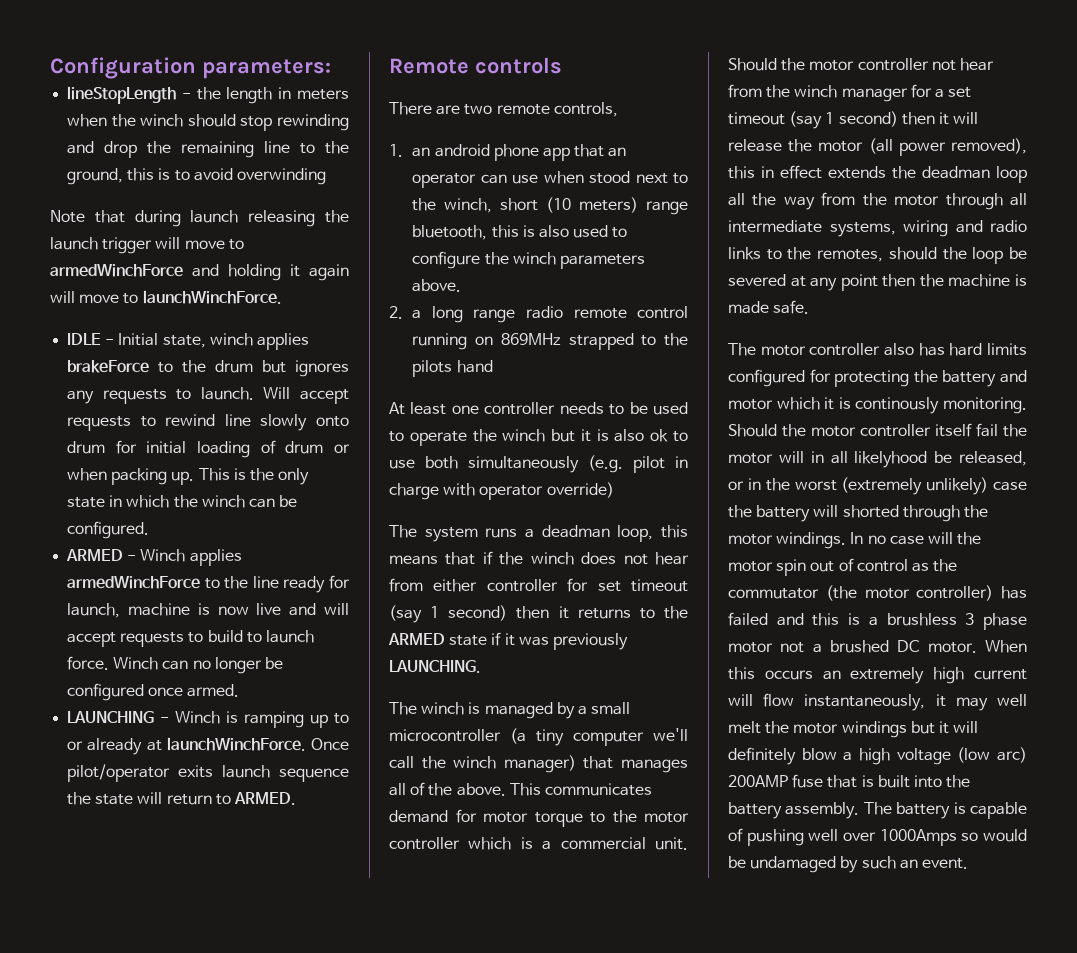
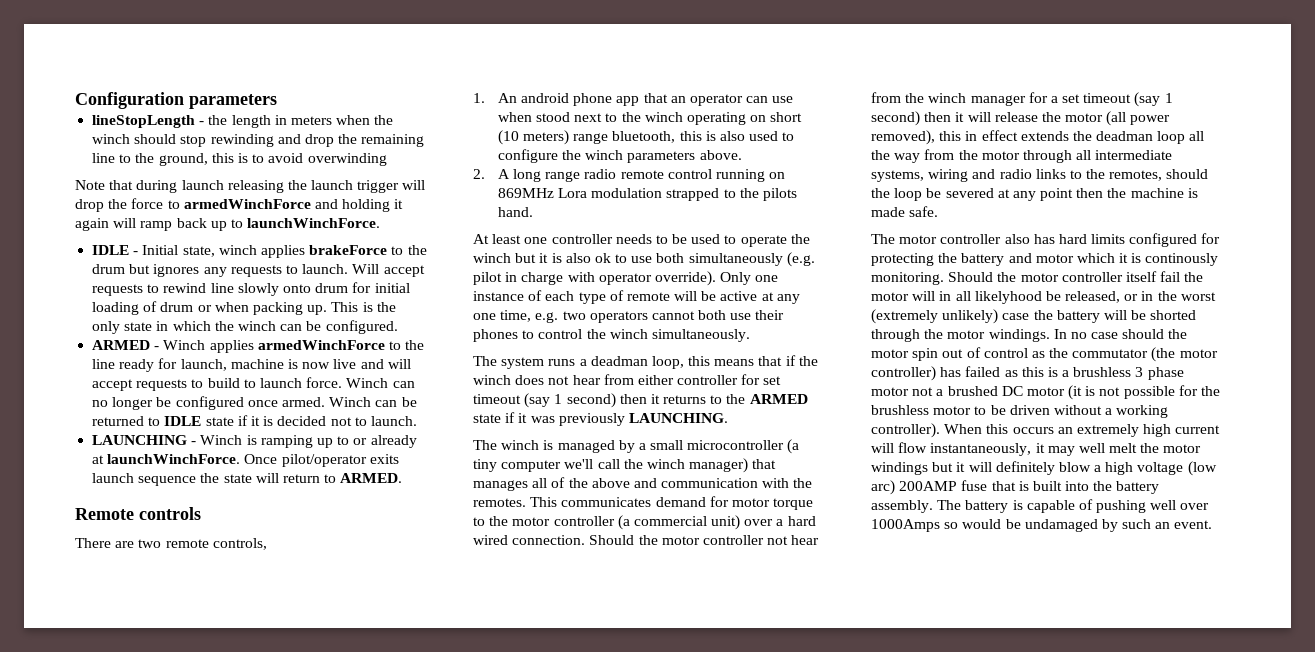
- Configuration parameters:
+ Configuration parameters
- Note that during launch releasing the launch trigger will move to armedWinchForce and holding it again will move to launchWinchForce.
+ Note that during launch releasing the launch trigger will drop the force to armedWinchForce and holding it again will ramp back up to launchWinchForce.
+ Winch can be returned to IDLE state if it is decided not to launch.
- 1. an android phone app that an operator can use when stood next to the winch, short (10 meters) range bluetooth, this is also used to configure the winch parameters above.
+ 1. An android phone app that an operator can use when stood next to the winch operating on short (10 meters) range bluetooth, this is also used to configure the winch parameters above.
- 2. a long range radio remote control running on 869MHz strapped to the pilots hand
+ 2. A long range radio remote control running on 869MHz Lora modulation strapped to the pilots hand.
- At least one controller needs to be used to operate the winch but it is also ok to use both simultaneously (e.g. pilot in charge with operator override)
+ At least one controller needs to be used to operate the winch but it is also ok to use both simultaneously (e.g. pilot in charge with operator override). Only one instance of each type of remote will be active at any one time, e.g. two operators cannot both use their phones to control the winch simultaneously.
- The winch is managed by a small microcontroller (a tiny computer we'll call the winch manager) that manages all of the above.
+ The winch is managed by a small microcontroller (a tiny computer we'll call the winch manager) that manages all of the above and communication with the remotes.
- This communicates demand for motor torque to the motor controller which is a commercial unit.
+ This communicates demand for motor torque to the motor controller (a commercial unit) over a hard wired connection.
- Should the motor controller itself fail the motor will in all likelyhood be released, or in the worst (extremely unlikely) case the battery will shorted through the motor windings.
+ Should the motor controller itself fail the motor will in all likelyhood be released, or in the worst (extremely unlikely) case the battery will be shorted through the motor windings.
- In no case will the motor spin out of control as the commutator (the motor controller) has failed and this is a brushless 3 phase motor not a brushed DC motor.
+ In no case should the motor spin out of control as the commutator (the motor controller) has failed as this is a brushless 3 phase motor not a brushed DC motor (it is not possible for the brushless motor to be driven without a working controller).

